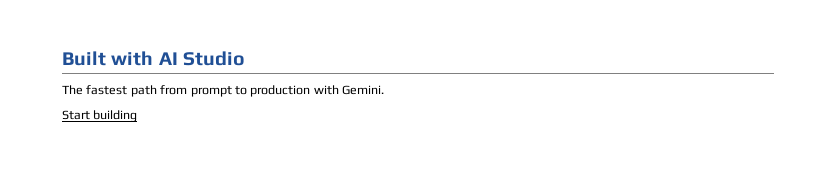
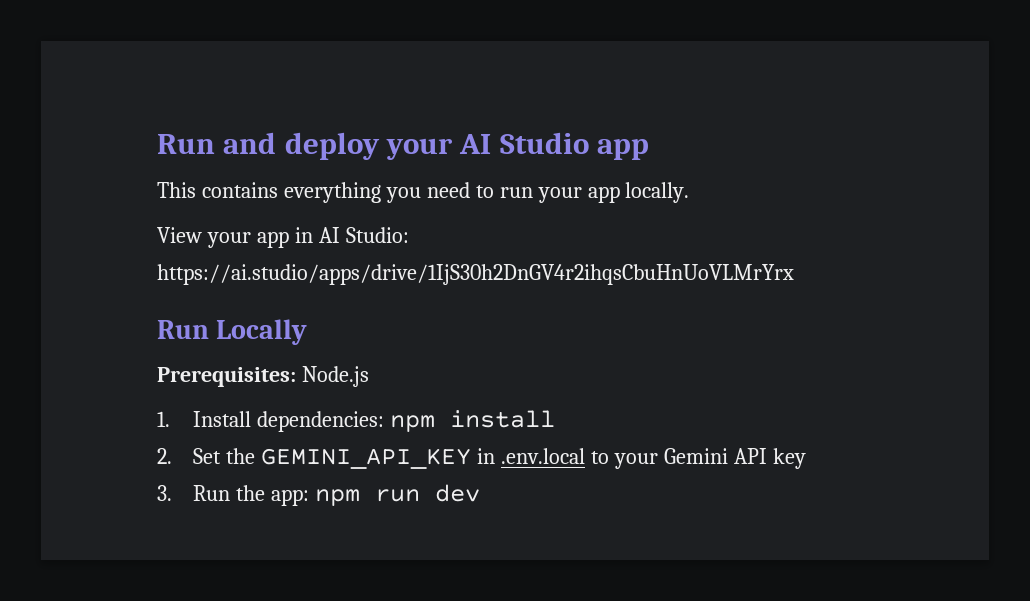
- Built with AI Studio
- The fastest path from prompt to production with Gemini.
- Start building
+ Run and deploy your AI Studio app
+ This contains everything you need to run your app locally.
+ View your app in AI Studio: https://ai.studio/apps/drive/1IjS30h2DnGV4r2ihqsCbuHnUoVLMrYrx
+ Run Locally
+ Prerequisites: Node.js
+ 1. Install dependencies: npm install
+ 2. Set the GEMINI_API_KEY in .env.local to your Gemini API key
+ 3. Run the app: npm run dev

